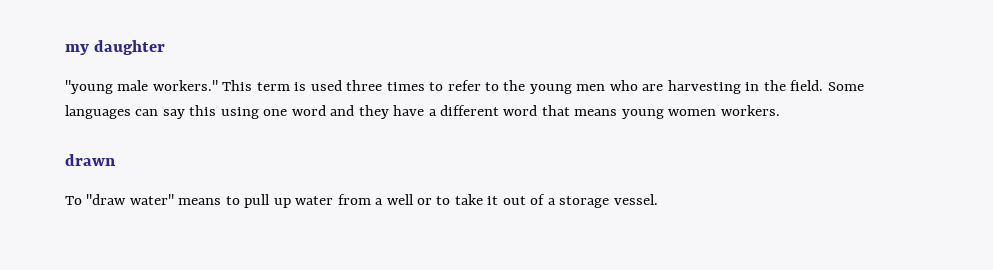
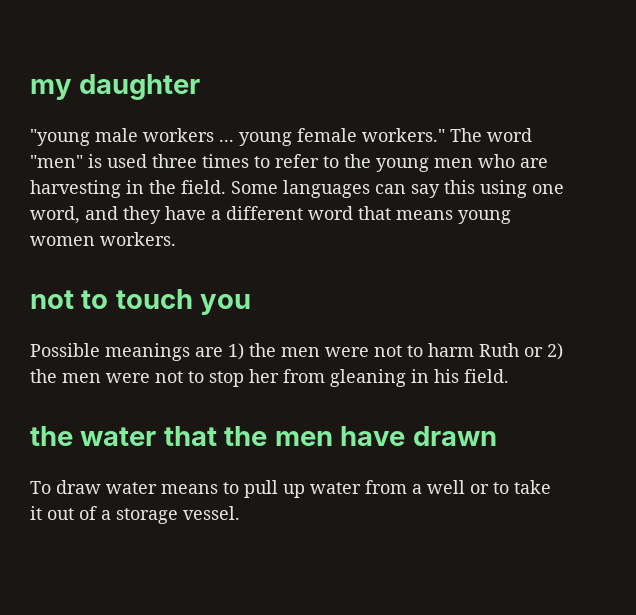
- "young male workers." This term is used three times to refer to the young men who are harvesting in the field.
+ "young male workers ... young female workers." The word "men" is used three times to refer to the young men who are harvesting in the field.
- Some languages can say this using one word and they have a different word that means young women workers.
+ Some languages can say this using one word, and they have a different word that means young women workers.
- drawn
+ not to touch you
+ Possible meanings are 1) the men were not to harm Ruth or 2) the men were not to stop her from gleaning in his field.
+ the water that the men have drawn
- To "draw water" means to pull up water from a well or to take it out of a storage vessel.
+ To draw water means to pull up water from a well or to take it out of a storage vessel.

